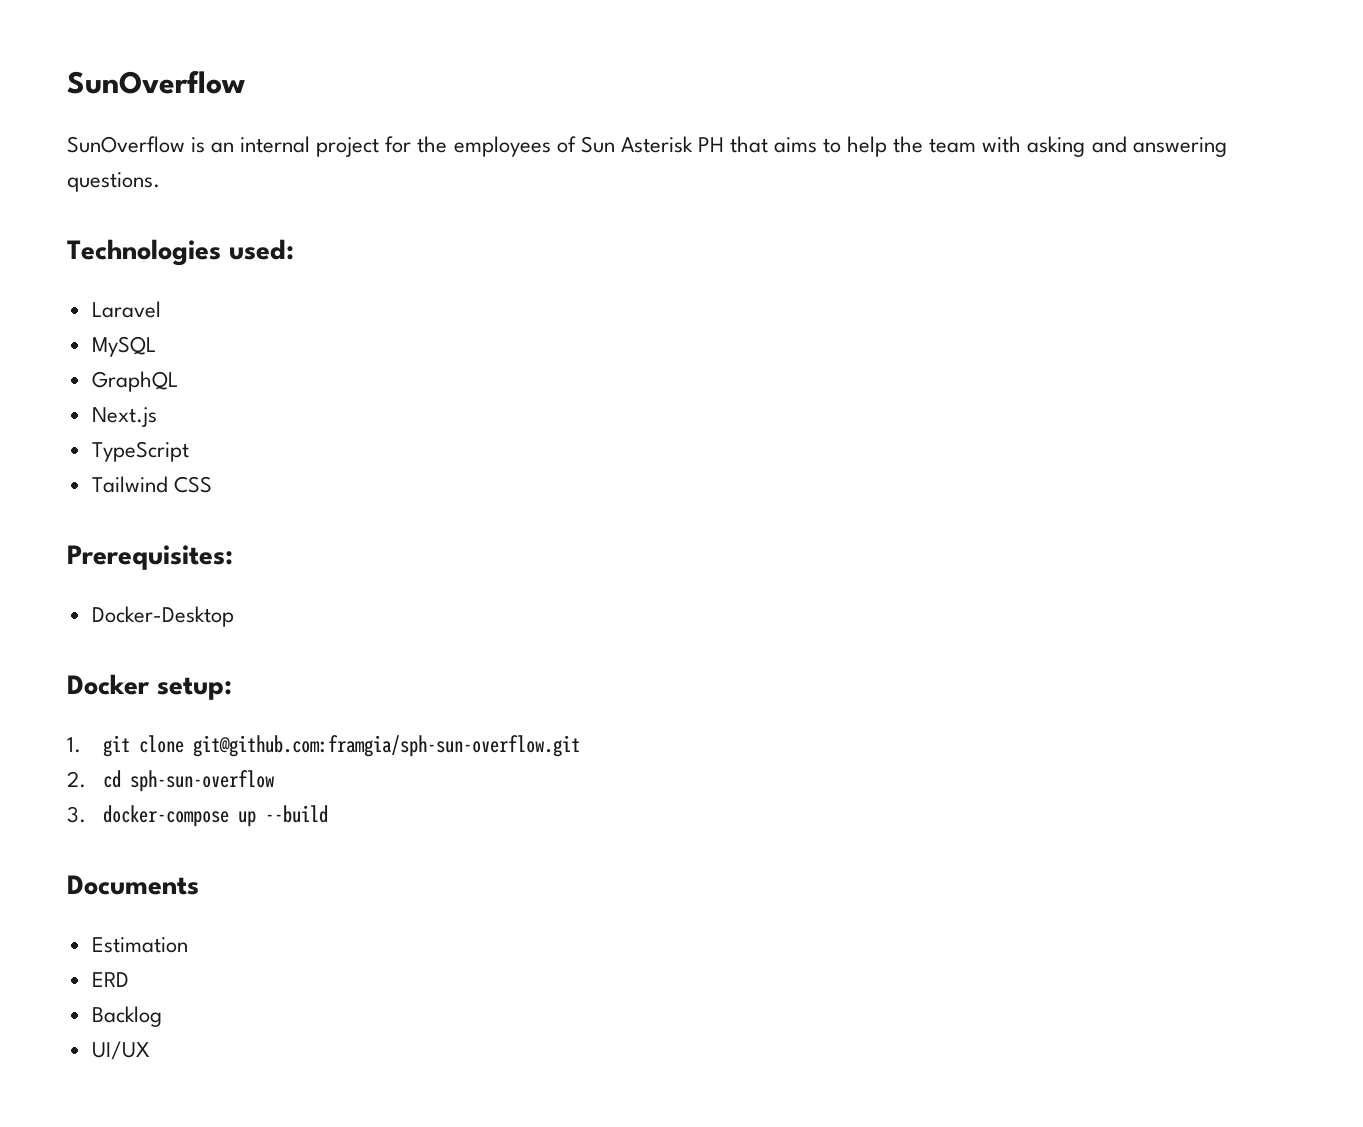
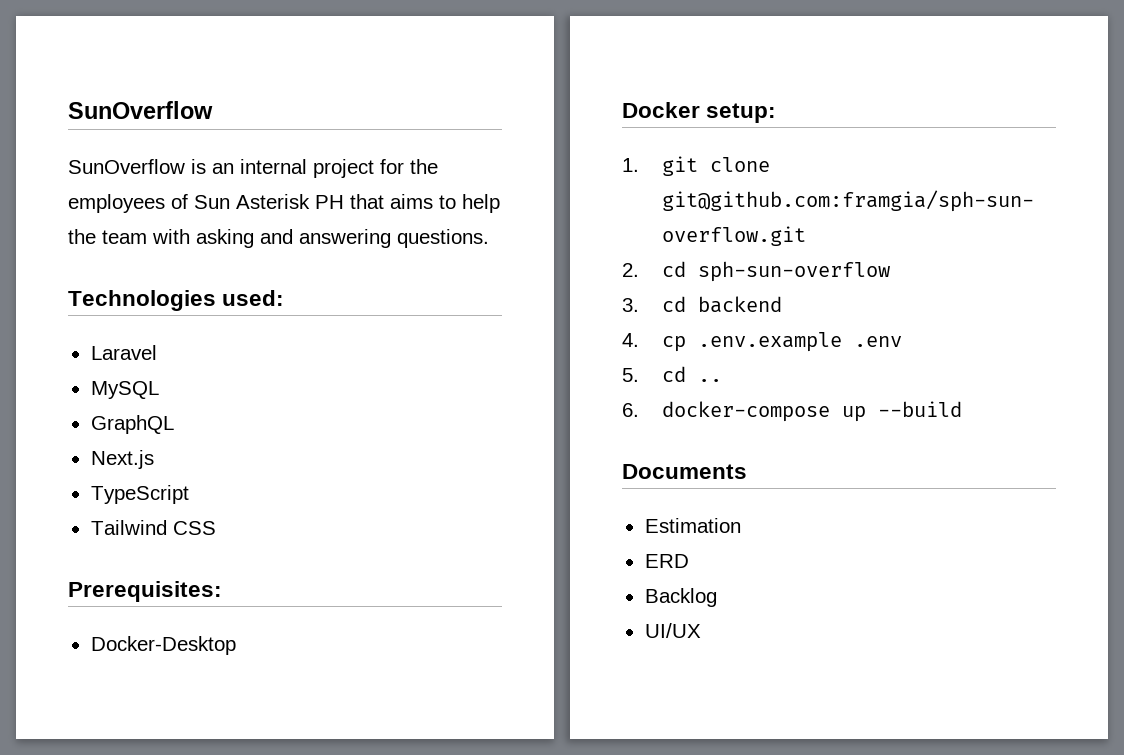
- 3. docker-compose up --build
+ 3. cd backend
+ 4. cp .env.example .env
+ 5. cd ..
+ 6. docker-compose up --build

